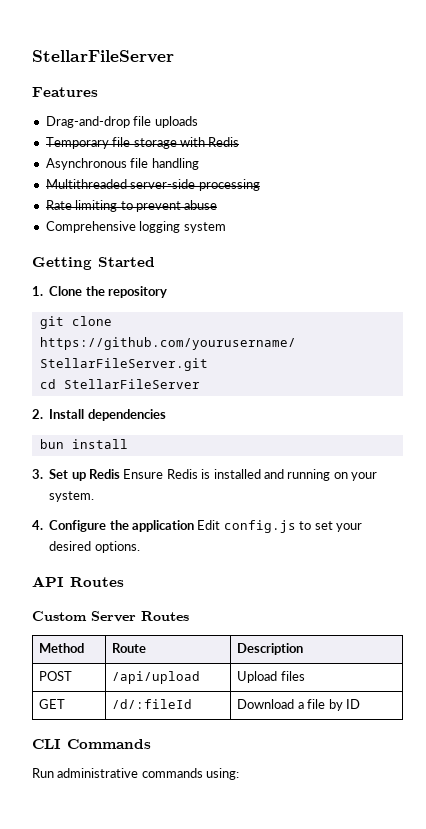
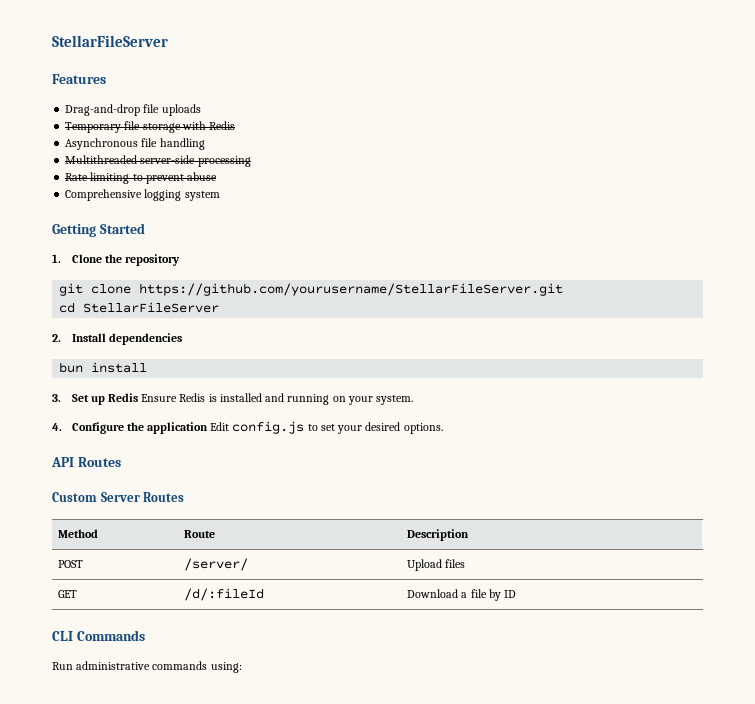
- POST | /api/upload | Upload files
+ POST | /server/ | Upload files

